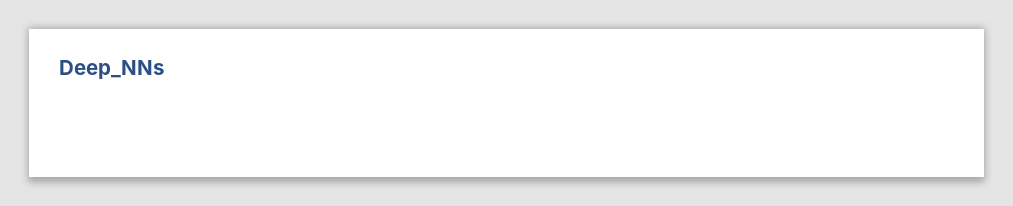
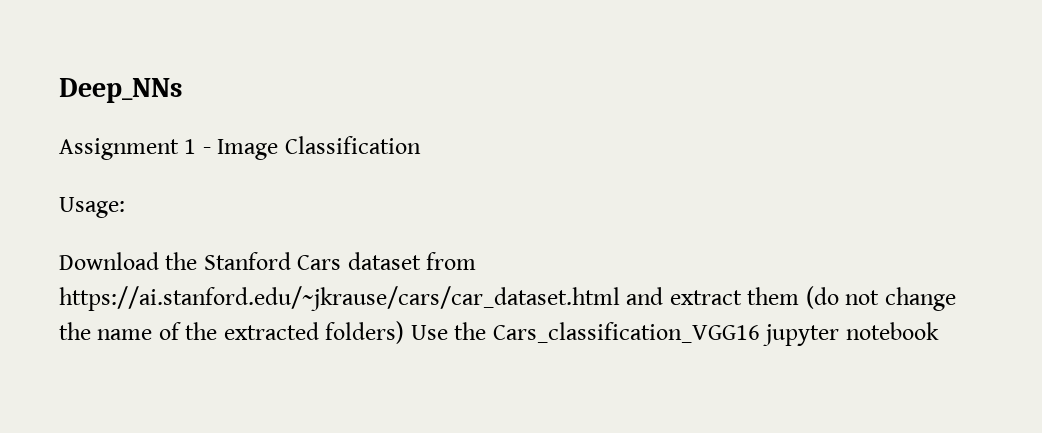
+ Assignment 1 - Image Classification
+ Usage:
+ Download the Stanford Cars dataset from https://ai.stanford.edu/~jkrause/cars/car_dataset.html and extract them (do not change the name of the extracted folders) Use the Cars_classification_VGG16 jupyter notebook

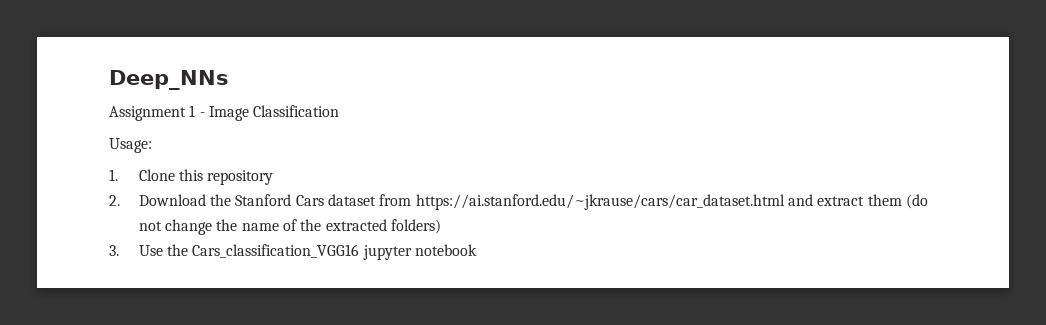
- Download the Stanford Cars dataset from https://ai.stanford.edu/~jkrause/cars/car_dataset.html and extract them (do not change the name of the extracted folders) Use the Cars_classification_VGG16 jupyter notebook
+ 1. Clone this repository
+ 2. Download the Stanford Cars dataset from https://ai.stanford.edu/~jkrause/cars/car_dataset.html and extract them (do not change the name of the extracted folders)
+ 3. Use the Cars_classification_VGG16 jupyter notebook

